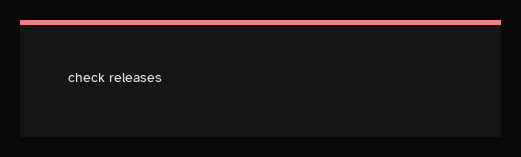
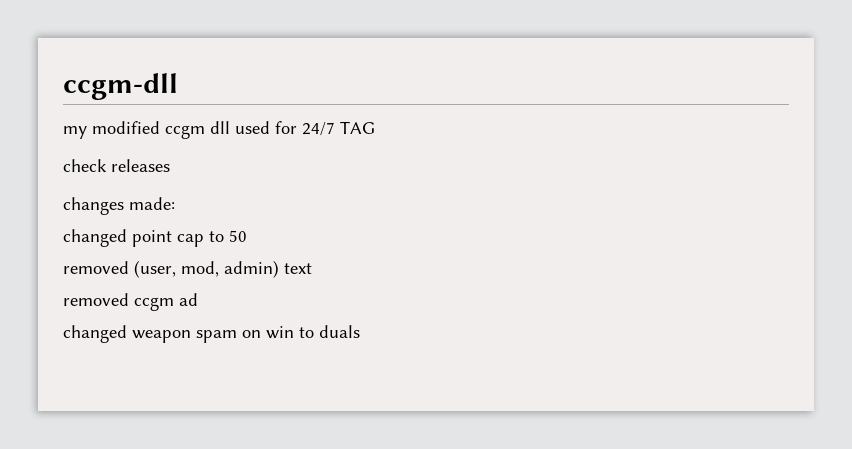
+ ccgm-dll
+ my modified ccgm dll used for 24/7 TAG
  check releases
+ changes made:
+ changed point cap to 50
+ removed (user, mod, admin) text
+ removed ccgm ad
+ changed weapon spam on win to duals

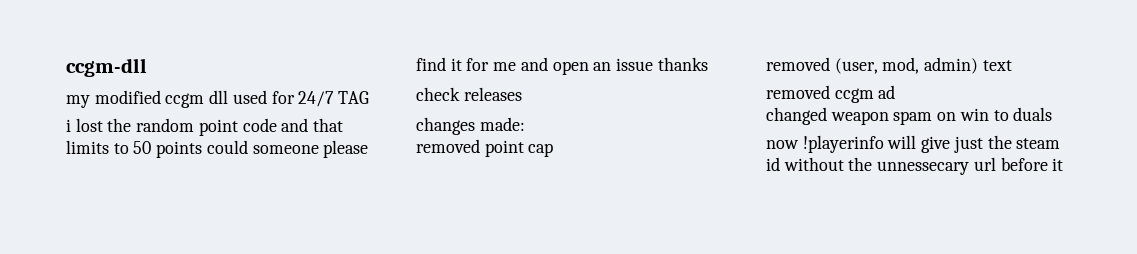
+ i lost the random point code and that limits to 50 points could someone please find it for me and open an issue thanks
- changed point cap to 50
+ removed point cap
+ now !playerinfo will give just the steam id without the unnessecary url before it

